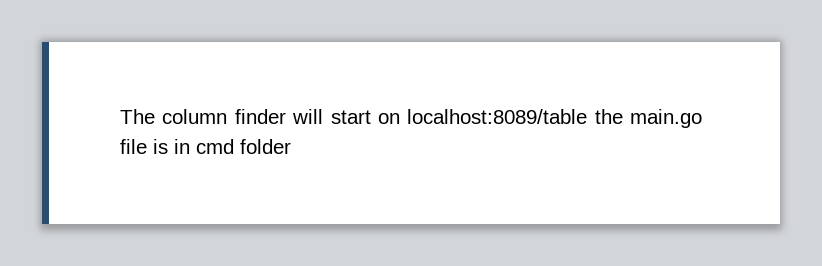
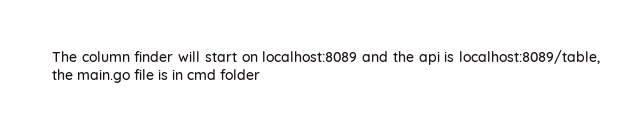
- The column finder will start on localhost:8089/table the main.go file is in cmd folder
+ The column finder will start on localhost:8089 and the api is localhost:8089/table, the main.go file is in cmd folder

